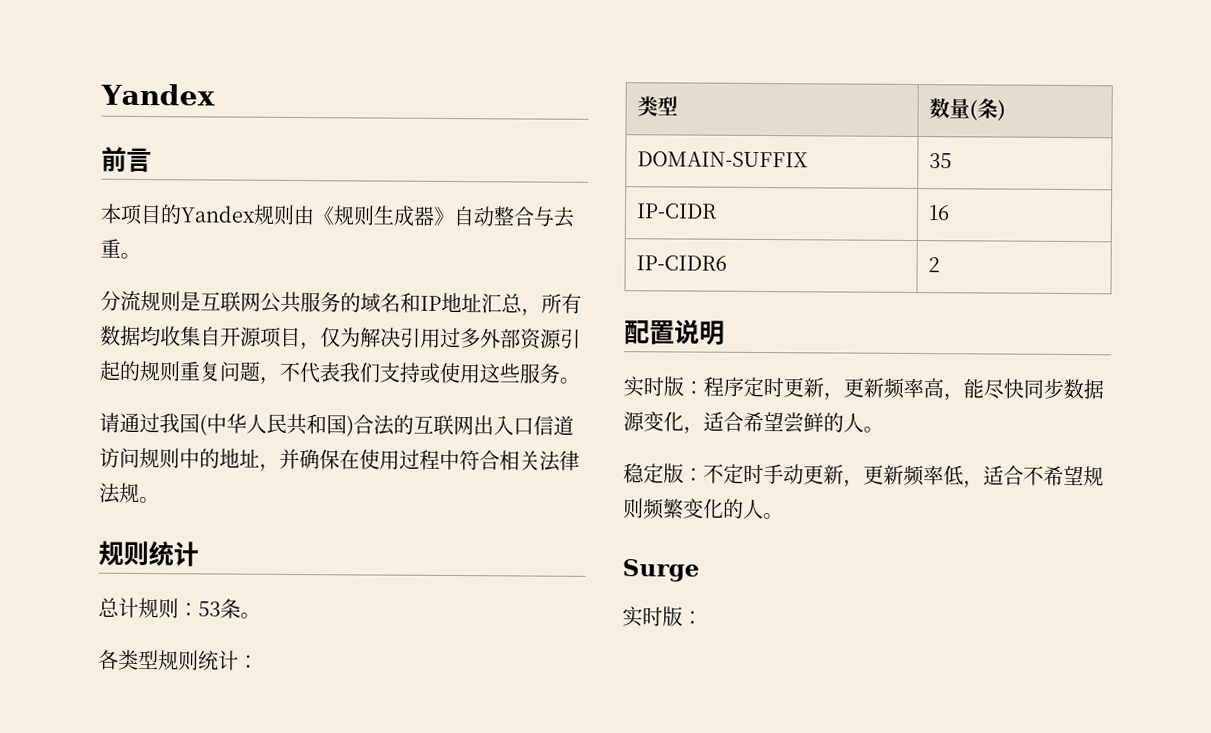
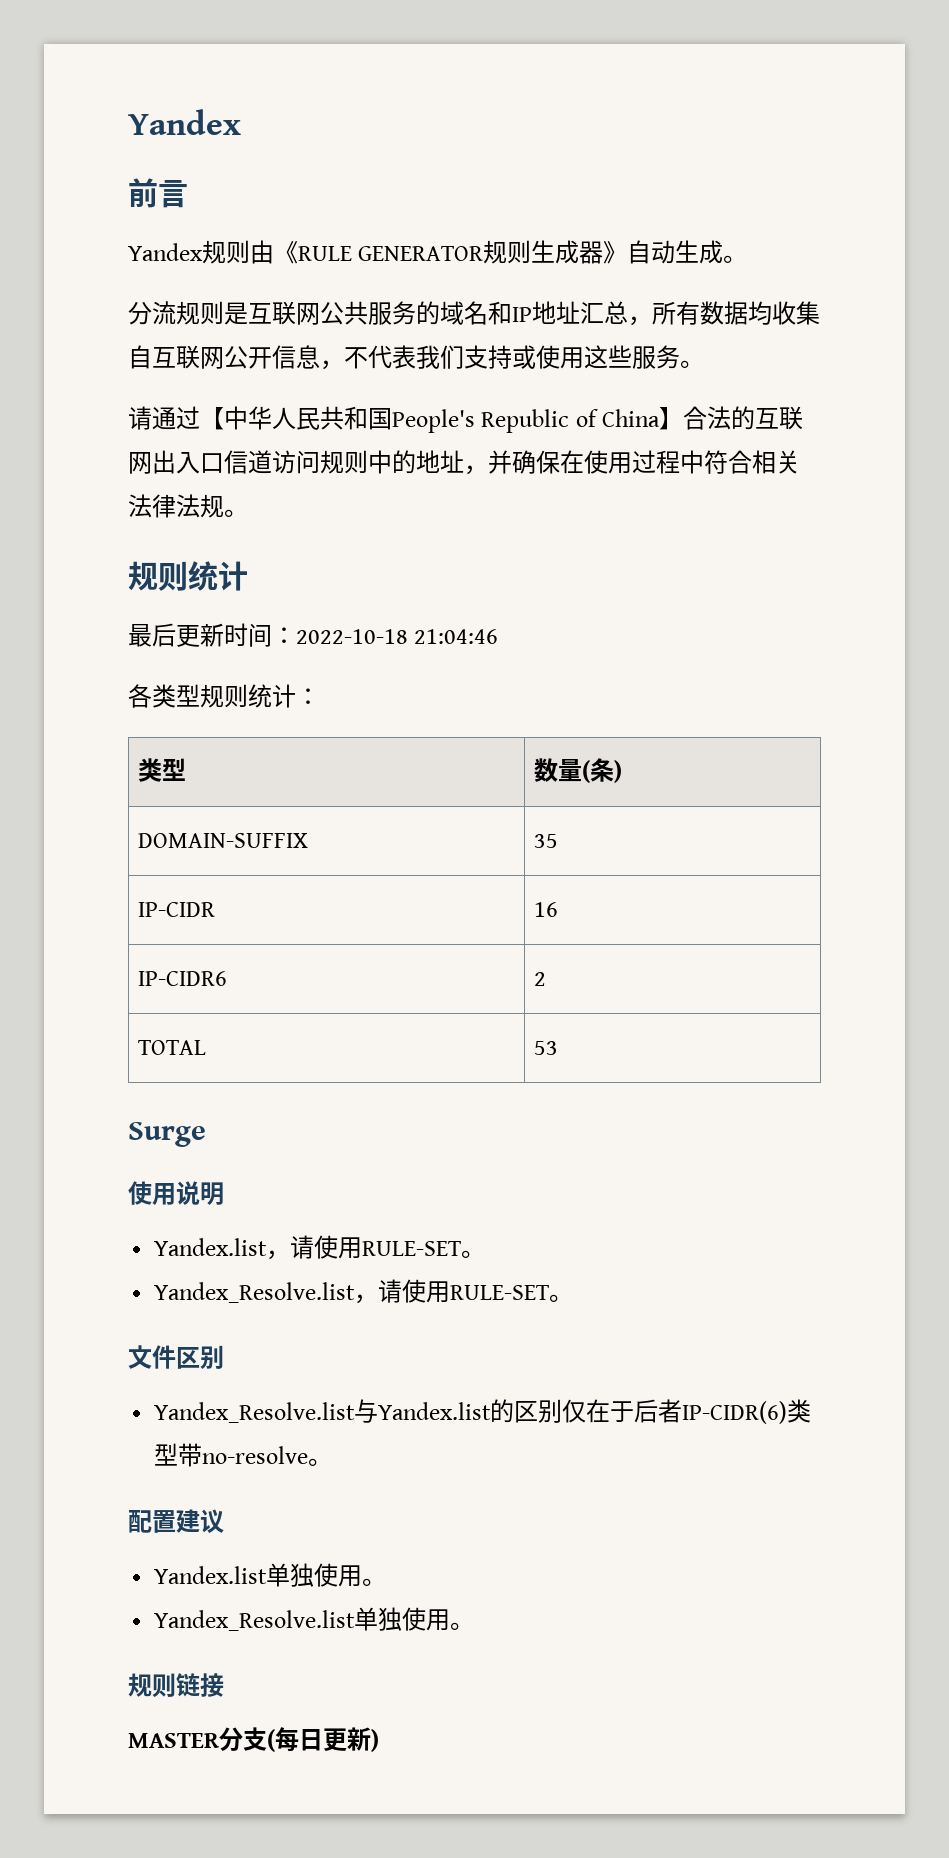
- 本项目的Yandex规则由《规则生成器》自动整合与去重。
+ Yandex规则由《RULE GENERATOR规则生成器》自动生成。
- 分流规则是互联网公共服务的域名和IP地址汇总，所有数据均收集自开源项目，仅为解决引用过多外部资源引起的规则重复问题，不代表我们支持或使用这些服务。
+ 分流规则是互联网公共服务的域名和IP地址汇总，所有数据均收集自互联网公开信息，不代表我们支持或使用这些服务。
- 请通过我国(中华人民共和国)合法的互联网出入口信道访问规则中的地址，并确保在使用过程中符合相关法律法规。
+ 请通过【中华人民共和国People's Republic of China】合法的互联网出入口信道访问规则中的地址，并确保在使用过程中符合相关法律法规。
- 总计规则：53条。
+ 最后更新时间：2022-10-18 21:04:46
- 配置说明
- 实时版：程序定时更新，更新频率高，能尽快同步数据源变化，适合希望尝鲜的人。
- 稳定版：不定时手动更新，更新频率低，适合不希望规则频繁变化的人。
+ TOTAL | 53
  Surge
- 实时版：
+ 使用说明
+ Yandex.list，请使用RULE-SET。
+ Yandex_Resolve.list，请使用RULE-SET。
+ 文件区别
+ Yandex_Resolve.list与Yandex.list的区别仅在于后者IP-CIDR(6)类型带no-resolve。
+ 配置建议
+ Yandex.list单独使用。
+ Yandex_Resolve.list单独使用。
+ 规则链接
+ MASTER分支(每日更新)

